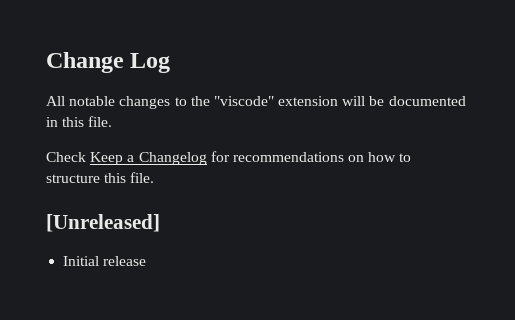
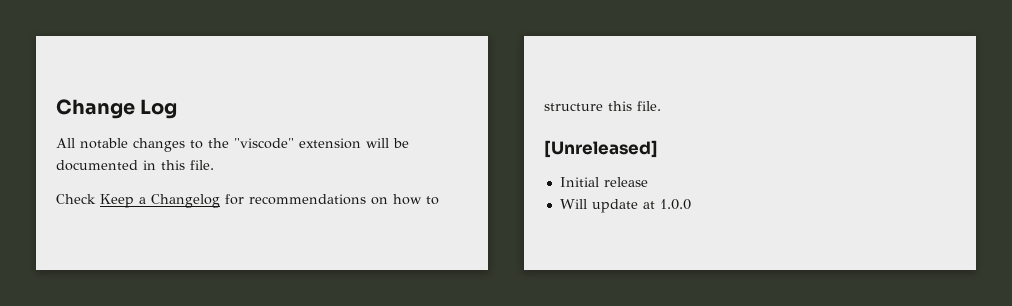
+ Will update at 1.0.0

